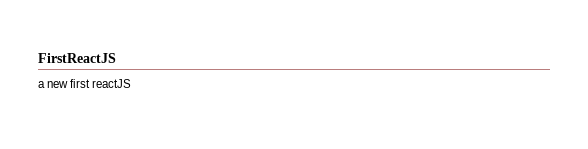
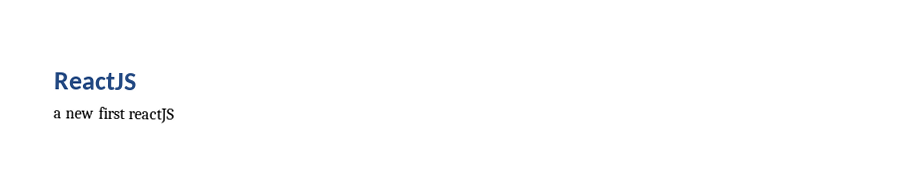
- FirstReactJS
+ ReactJS

